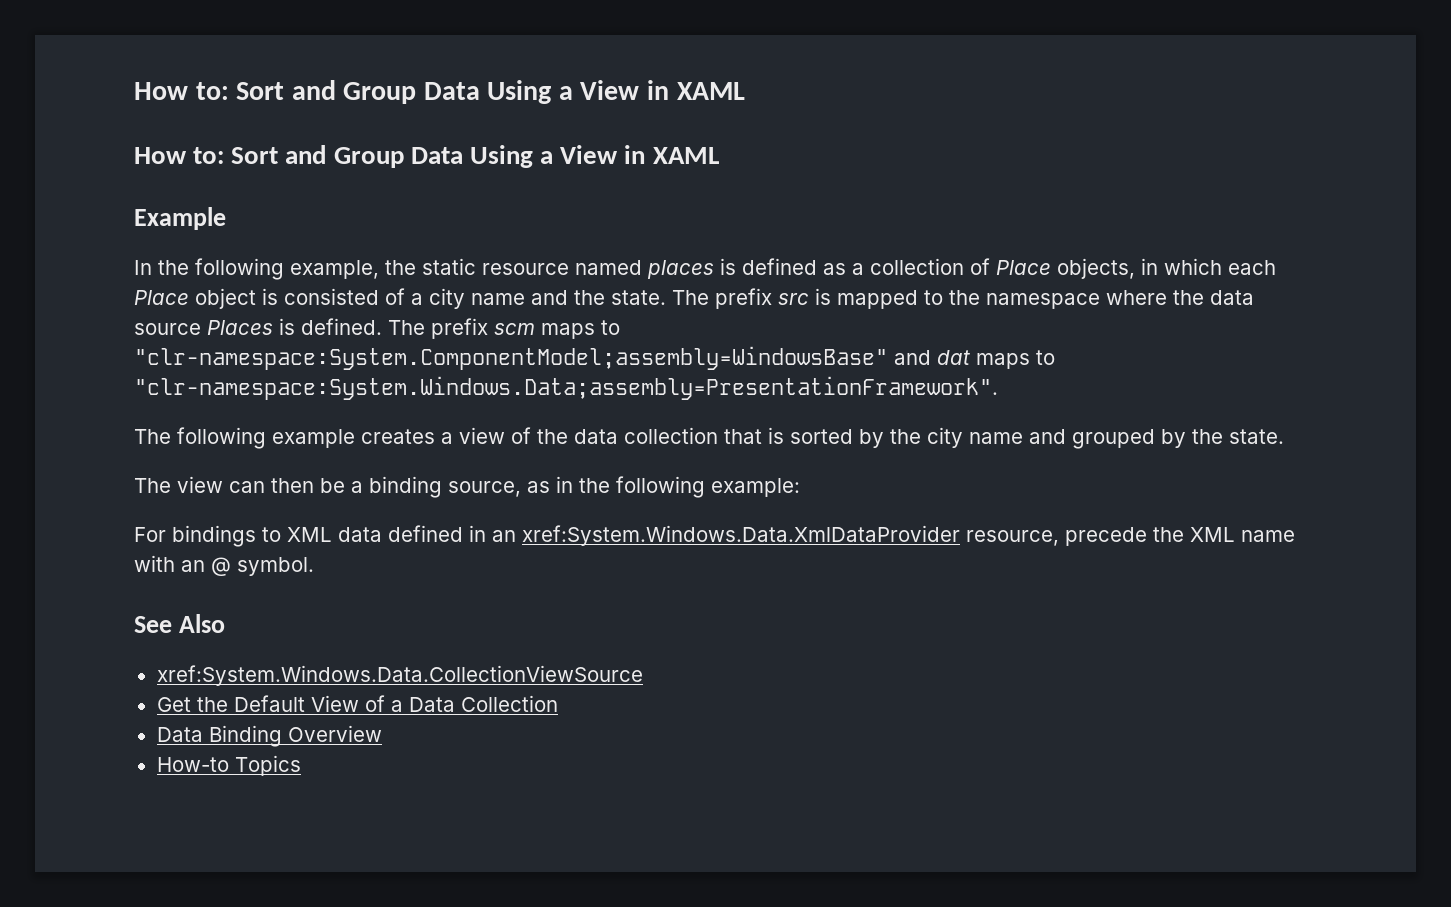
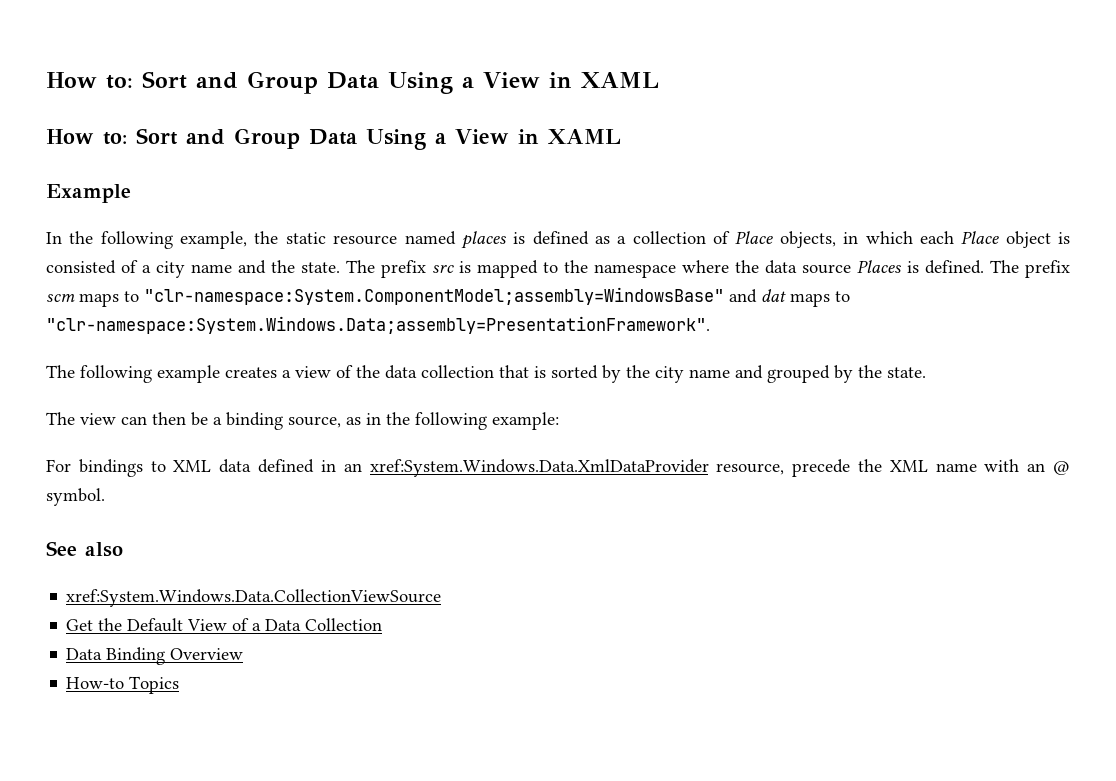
- See Also
+ See also

